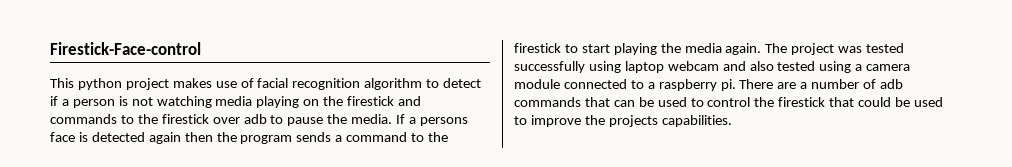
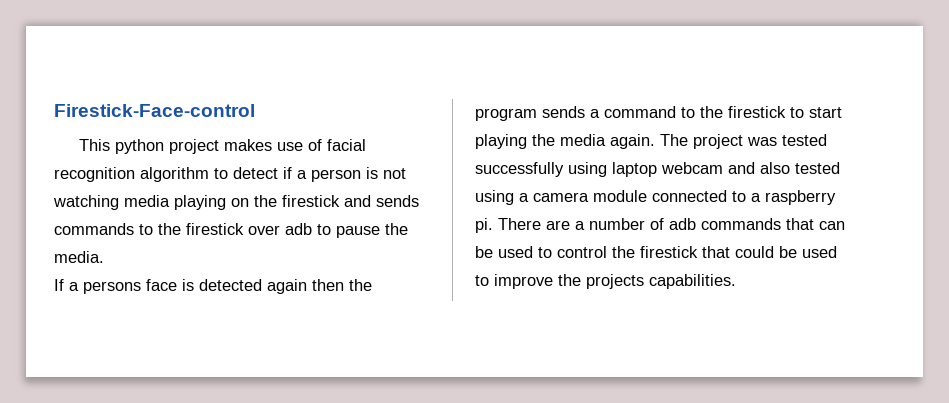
- This python project makes use of facial recognition algorithm to detect if a person is not watching media playing on the firestick and commands to the firestick over adb to pause the media. If a persons face is detected again then the program sends a command to the firestick to start playing the media again.
+ This python project makes use of facial recognition algorithm to detect if a person is not watching media playing on the firestick and sends commands to the firestick over adb to pause the media.
+ If a persons face is detected again then the program sends a command to the firestick to start playing the media again.

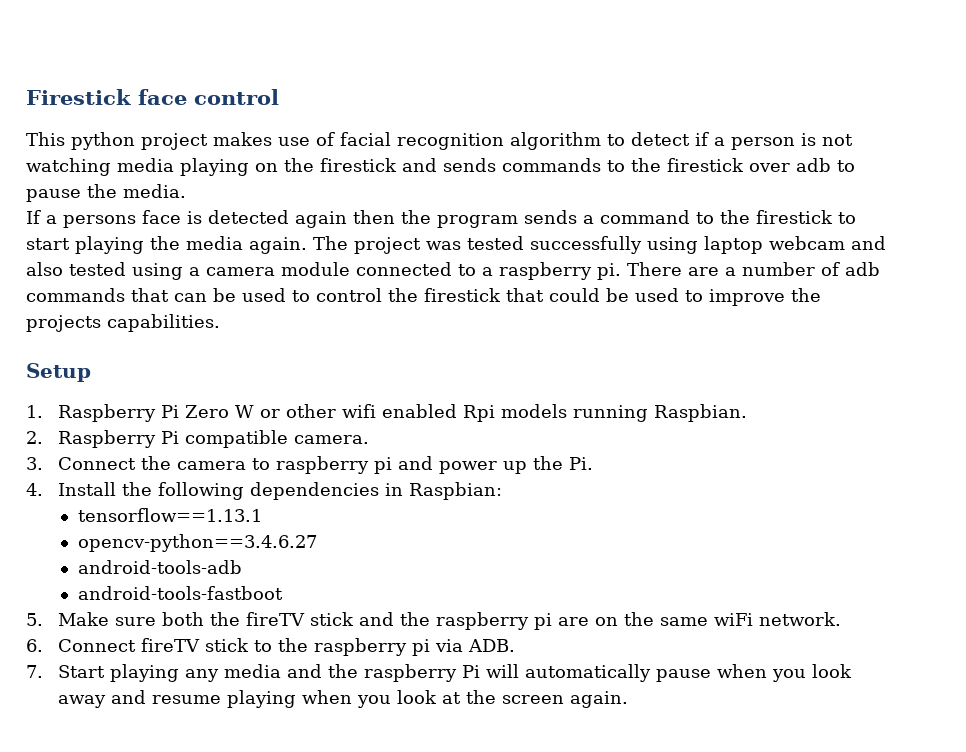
- Firestick-Face-control
+ Firestick face control
+ Setup
+ 1. Raspberry Pi Zero W or other wifi enabled Rpi models running Raspbian.
+ 2. Raspberry Pi compatible camera.
+ 3. Connect the camera to raspberry pi and power up the Pi.
+ 4. Install the following dependencies in Raspbian:
+ tensorflow==1.13.1
+ opencv-python==3.4.6.27
+ android-tools-adb
+ android-tools-fastboot
+ 5. Make sure both the fireTV stick and the raspberry pi are on the same wiFi network.
+ 6. Connect fireTV stick to the raspberry pi via ADB.
+ 7. Start playing any media and the raspberry Pi will automatically pause when you look away and resume playing when you look at the screen again.

